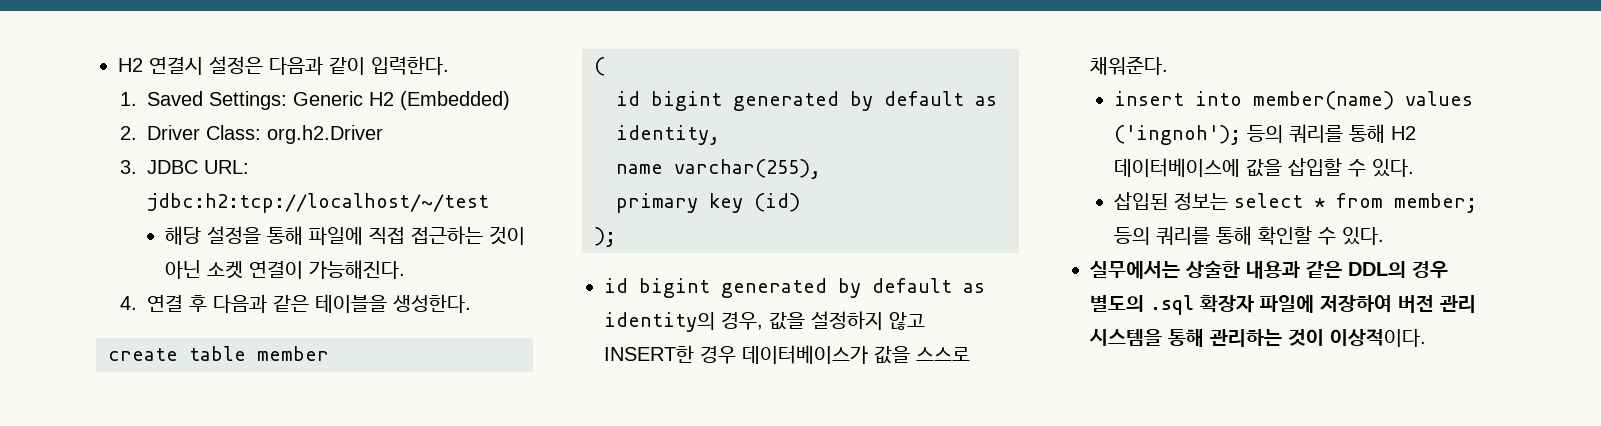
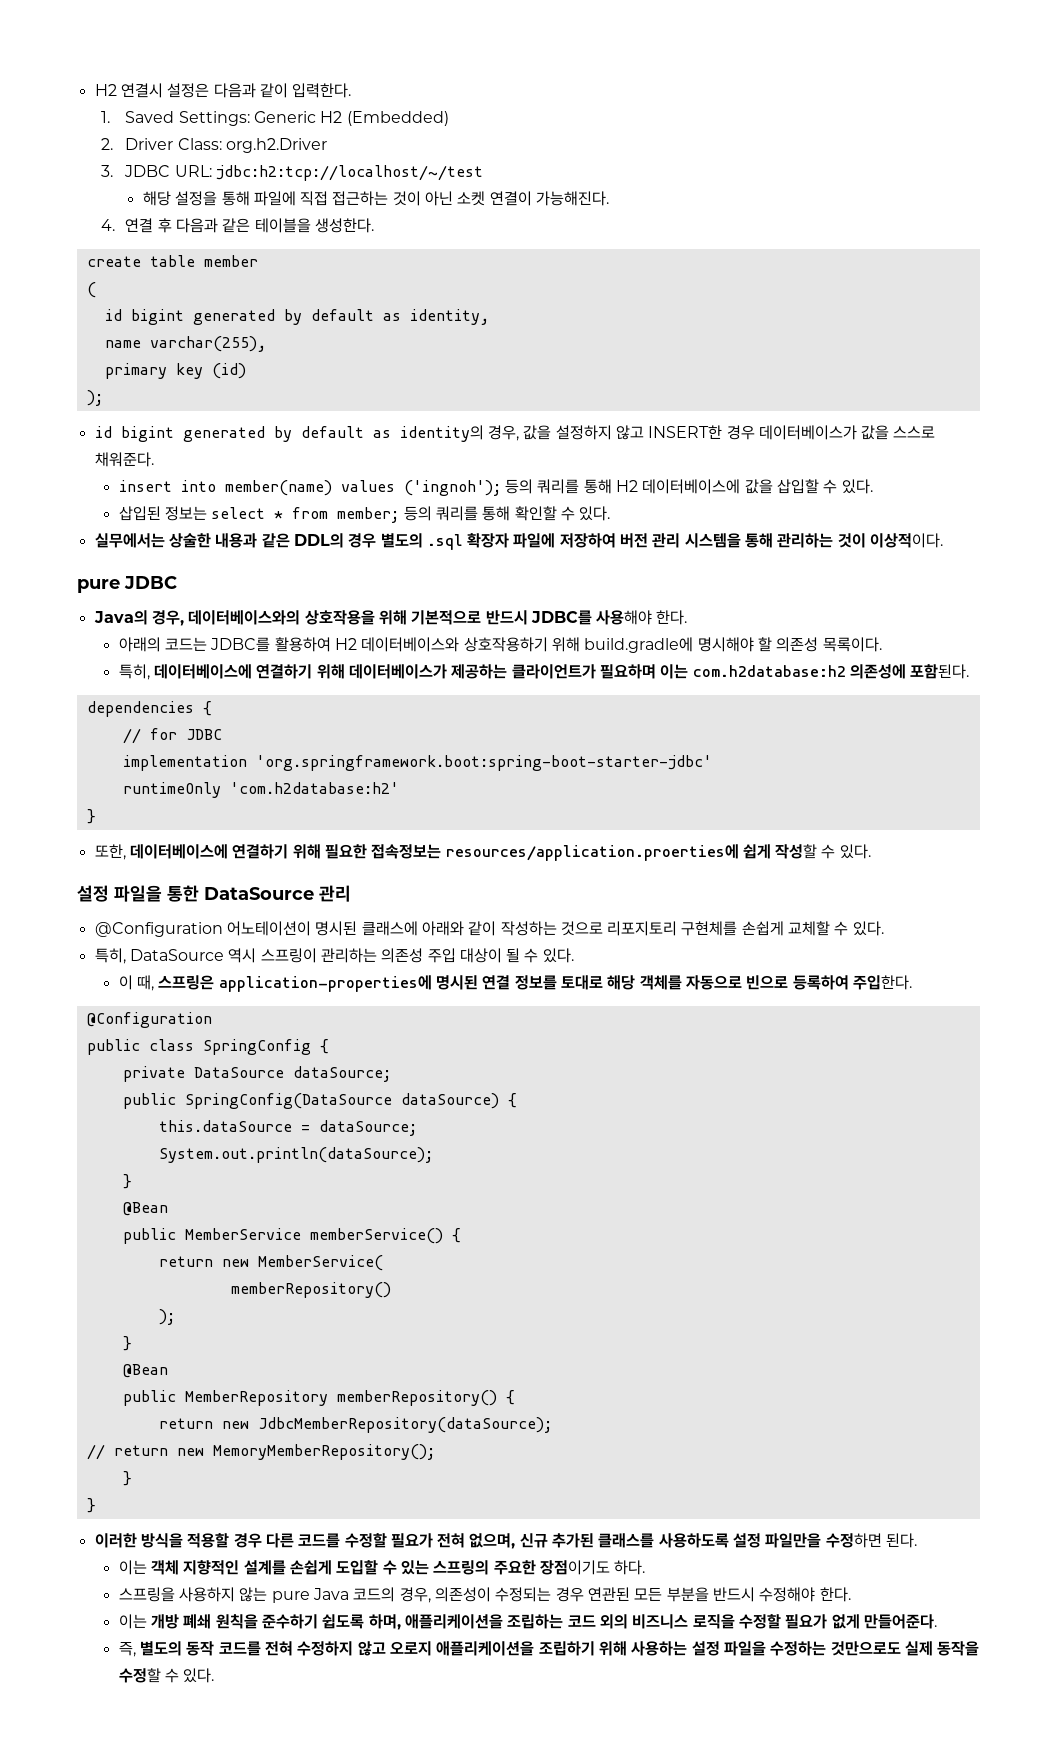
+ pure JDBC
+ Java의 경우, 데이터베이스와의 상호작용을 위해 기본적으로 반드시 JDBC를 사용해야 한다.
+ 아래의 코드는 JDBC를 활용하여 H2 데이터베이스와 상호작용하기 위해 build.gradle에 명시해야 할 의존성 목록이다.
+ 특히, 데이터베이스에 연결하기 위해 데이터베이스가 제공하는 클라이언트가 필요하며 이는 com.h2database:h2 의존성에 포함된다.
+ dependencies {
+ // for JDBC
+ implementation 'org.springframework.boot:spring-boot-starter-jdbc'
+ runtimeOnly 'com.h2database:h2'
+ }
+ 또한, 데이터베이스에 연결하기 위해 필요한 접속정보는 resources/application.proerties에 쉽게 작성할 수 있다.
+ 설정 파일을 통한 DataSource 관리
+ @Configuration 어노테이션이 명시된 클래스에 아래와 같이 작성하는 것으로 리포지토리 구현체를 손쉽게 교체할 수 있다.
+ 특히, DataSource 역시 스프링이 관리하는 의존성 주입 대상이 될 수 있다.
+ 이 때, 스프링은 application-properties에 명시된 연결 정보를 토대로 해당 객체를 자동으로 빈으로 등록하여 주입한다.
+ @Configuration
+ public class SpringConfig {
+ private DataSource dataSource;
+ public SpringConfig(DataSource dataSource) {
+ this.dataSource = dataSource;
+ System.out.println(dataSource);
+ }
+ @Bean
+ public MemberService memberService() {
+ return new MemberService(
+ memberRepository()
+ );
+ }
+ @Bean
+ public MemberRepository memberRepository() {
+ return new JdbcMemberRepository(dataSource);
+ // return new MemoryMemberRepository();
+ }
+ }
+ 이러한 방식을 적용할 경우 다른 코드를 수정할 필요가 전혀 없으며, 신규 추가된 클래스를 사용하도록 설정 파일만을 수정하면 된다.
+ 이는 객체 지향적인 설계를 손쉽게 도입할 수 있는 스프링의 주요한 장점이기도 하다.
+ 스프링을 사용하지 않는 pure Java 코드의 경우, 의존성이 수정되는 경우 연관된 모든 부분을 반드시 수정해야 한다.
+ 이는 개방 폐쇄 원칙을 준수하기 쉽도록 하며, 애플리케이션을 조립하는 코드 외의 비즈니스 로직을 수정할 필요가 없게 만들어준다.
+ 즉, 별도의 동작 코드를 전혀 수정하지 않고 오로지 애플리케이션을 조립하기 위해 사용하는 설정 파일을 수정하는 것만으로도 실제 동작을 수정할 수 있다.

